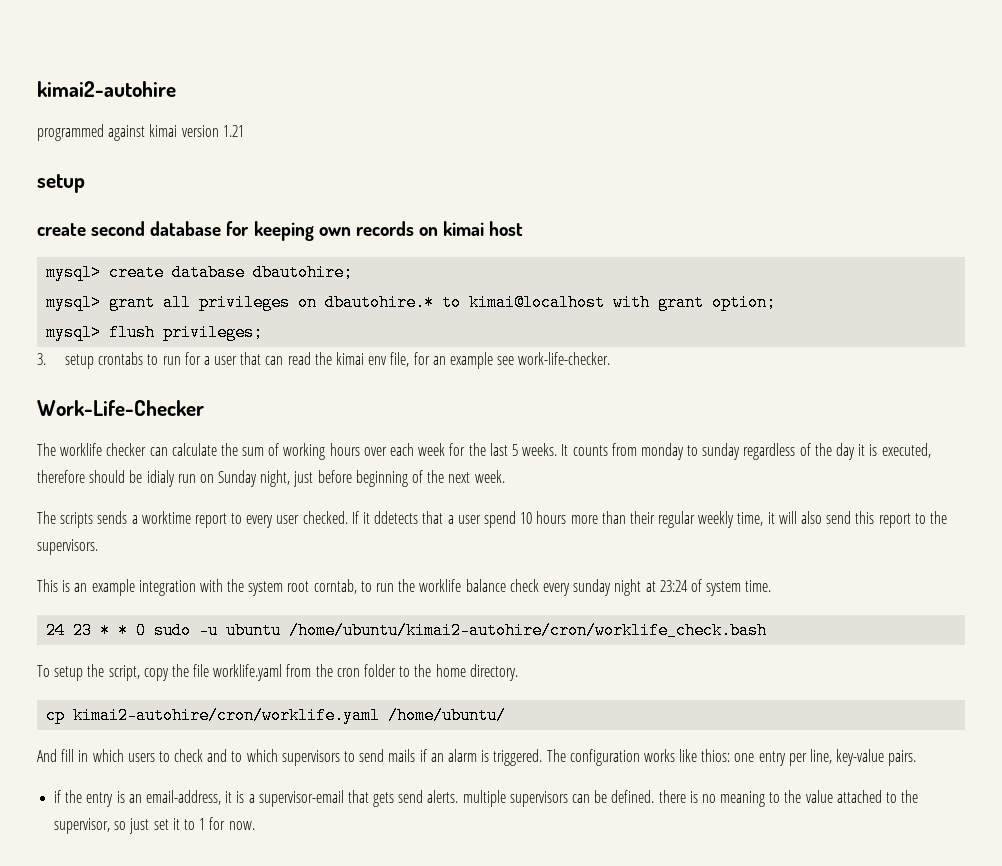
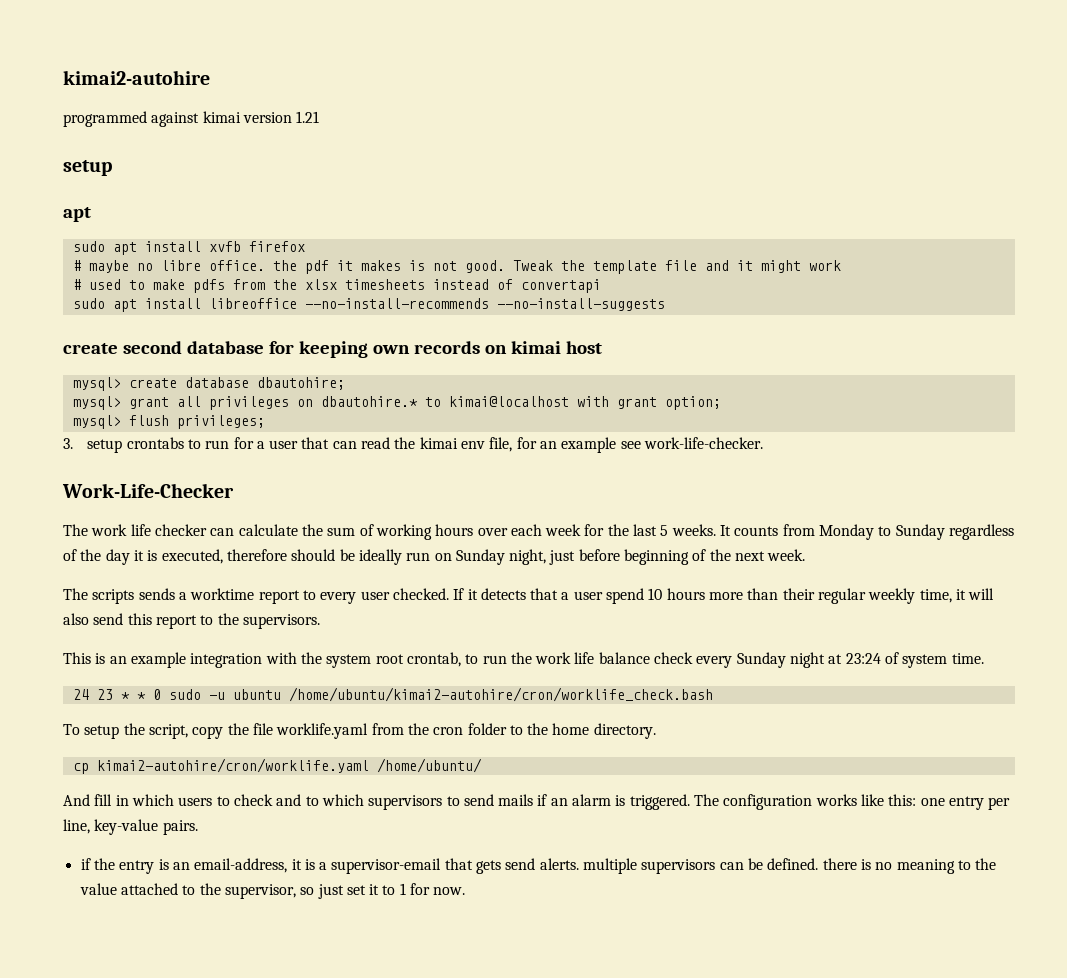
  programmed against kimai version 1.21
  setup
+ apt
+ sudo apt install xvfb firefox
+ # maybe no libre office. the pdf it makes is not good. Tweak the template file and it might work
+ # used to make pdfs from the xlsx timesheets instead of convertapi
+ sudo apt install libreoffice --no-install-recommends --no-install-suggests
- The worklife checker can calculate the sum of working hours over each week for the last 5 weeks.
+ The work life checker can calculate the sum of working hours over each week for the last 5 weeks.
- It counts from monday to sunday regardless of the day it is executed, therefore should be idialy run on Sunday night, just before beginning of the next week.
+ It counts from Monday to Sunday regardless of the day it is executed, therefore should be ideally run on Sunday night, just before beginning of the next week.
- If it ddetects that a user spend 10 hours more than their regular weekly time, it will also send this report to the supervisors.
+ If it detects that a user spend 10 hours more than their regular weekly time, it will also send this report to the supervisors.
- This is an example integration with the system root corntab, to run the worklife balance check every sunday night at 23:24 of system time.
+ This is an example integration with the system root crontab, to run the work life balance check every Sunday night at 23:24 of system time.
- The configuration works like thios: one entry per line, key-value pairs.
+ The configuration works like this: one entry per line, key-value pairs.

